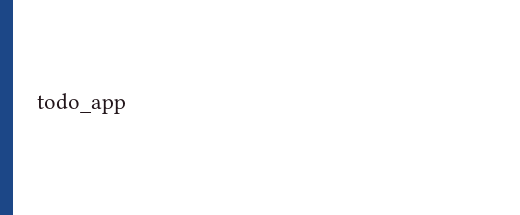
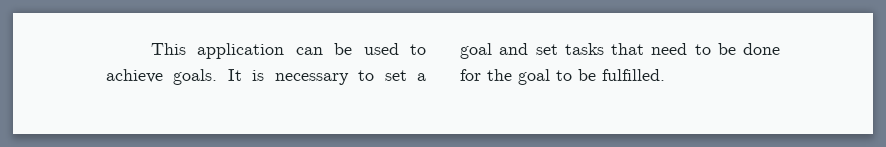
- todo_app
+ This application can be used to achieve goals. It is necessary to set a goal and set tasks that need to be done for the goal to be fulfilled.

